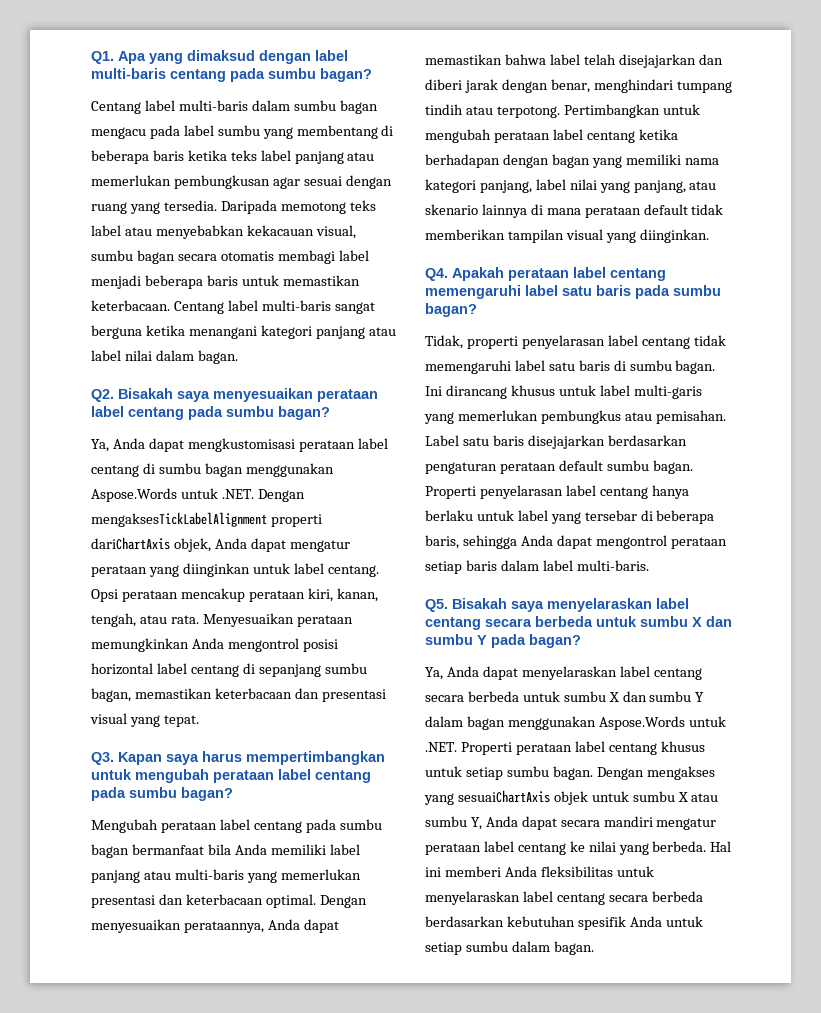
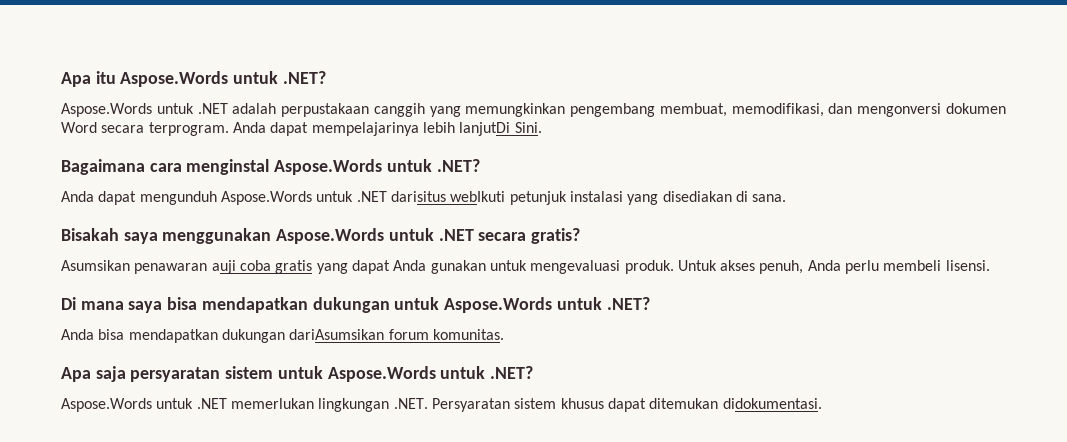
- Q1. Apa yang dimaksud dengan label multi-baris centang pada sumbu bagan?
- Centang label multi-baris dalam sumbu bagan mengacu pada label sumbu yang membentang di beberapa baris ketika teks label panjang atau memerlukan pembungkusan agar sesuai dengan ruang yang tersedia. Daripada memotong teks label atau menyebabkan kekacauan visual, sumbu bagan secara otomatis membagi label menjadi beberapa baris untuk memastikan keterbacaan. Centang label multi-baris sangat berguna ketika menangani kategori panjang atau label nilai dalam bagan.
- Q2. Bisakah saya menyesuaikan perataan label centang pada sumbu bagan?
- Ya, Anda dapat mengkustomisasi perataan label centang di sumbu bagan menggunakan Aspose.Words untuk .NET. Dengan mengaksesTickLabelAlignment properti dariChartAxis objek, Anda dapat mengatur perataan yang diinginkan untuk label centang. Opsi perataan mencakup perataan kiri, kanan, tengah, atau rata. Menyesuaikan perataan memungkinkan Anda mengontrol posisi horizontal label centang di sepanjang sumbu bagan, memastikan keterbacaan dan presentasi visual yang tepat.
- Q3. Kapan saya harus mempertimbangkan untuk mengubah perataan label centang pada sumbu bagan?
- Mengubah perataan label centang pada sumbu bagan bermanfaat bila Anda memiliki label panjang atau multi-baris yang memerlukan presentasi dan keterbacaan optimal. Dengan menyesuaikan perataannya, Anda dapat memastikan bahwa label telah disejajarkan dan diberi jarak dengan benar, menghindari tumpang tindih atau terpotong. Pertimbangkan untuk mengubah perataan label centang ketika berhadapan dengan bagan yang memiliki nama kategori panjang, label nilai yang panjang, atau skenario lainnya di mana perataan default tidak memberikan tampilan visual yang diinginkan.
- Q4. Apakah perataan label centang memengaruhi label satu baris pada sumbu bagan?
- Tidak, properti penyelarasan label centang tidak memengaruhi label satu baris di sumbu bagan. Ini dirancang khusus untuk label multi-garis yang memerlukan pembungkus atau pemisahan. Label satu baris disejajarkan berdasarkan pengaturan perataan default sumbu bagan. Properti penyelarasan label centang hanya berlaku untuk label yang tersebar di beberapa baris, sehingga Anda dapat mengontrol perataan setiap baris dalam label multi-baris.
- Q5. Bisakah saya menyelaraskan label centang secara berbeda untuk sumbu X dan sumbu Y pada bagan?
- Ya, Anda dapat menyelaraskan label centang secara berbeda untuk sumbu X dan sumbu Y dalam bagan menggunakan Aspose.Words untuk .NET. Properti perataan label centang khusus untuk setiap sumbu bagan. Dengan mengakses yang sesuaiChartAxis objek untuk sumbu X atau sumbu Y, Anda dapat secara mandiri mengatur perataan label centang ke nilai yang berbeda. Hal ini memberi Anda fleksibilitas untuk menyelaraskan label centang secara berbeda berdasarkan kebutuhan spesifik Anda untuk setiap sumbu dalam bagan.
+ Apa itu Aspose.Words untuk .NET?
+ Aspose.Words untuk .NET adalah perpustakaan canggih yang memungkinkan pengembang membuat, memodifikasi, dan mengonversi dokumen Word secara terprogram. Anda dapat mempelajarinya lebih lanjutDi Sini.
+ Bagaimana cara menginstal Aspose.Words untuk .NET?
+ Anda dapat mengunduh Aspose.Words untuk .NET darisitus webIkuti petunjuk instalasi yang disediakan di sana.
+ Bisakah saya menggunakan Aspose.Words untuk .NET secara gratis?
+ Asumsikan penawaran auji coba gratis yang dapat Anda gunakan untuk mengevaluasi produk. Untuk akses penuh, Anda perlu membeli lisensi.
+ Di mana saya bisa mendapatkan dukungan untuk Aspose.Words untuk .NET?
+ Anda bisa mendapatkan dukungan dariAsumsikan forum komunitas.
+ Apa saja persyaratan sistem untuk Aspose.Words untuk .NET?
+ Aspose.Words untuk .NET memerlukan lingkungan .NET. Persyaratan sistem khusus dapat ditemukan didokumentasi.

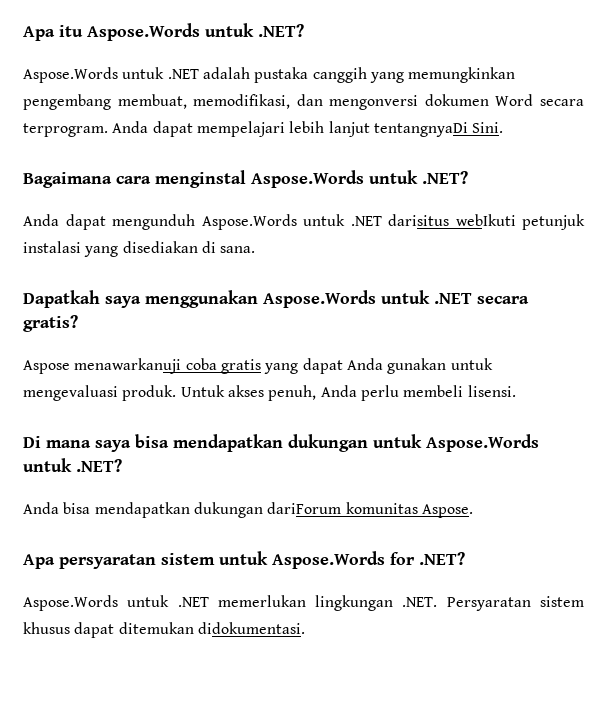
- Aspose.Words untuk .NET adalah perpustakaan canggih yang memungkinkan pengembang membuat, memodifikasi, dan mengonversi dokumen Word secara terprogram.
+ Aspose.Words untuk .NET adalah pustaka canggih yang memungkinkan pengembang membuat, memodifikasi, dan mengonversi dokumen Word secara terprogram.
- Anda dapat mempelajarinya lebih lanjutDi Sini.
+ Anda dapat mempelajari lebih lanjut tentangnyaDi Sini.
- Bisakah saya menggunakan Aspose.Words untuk .NET secara gratis?
+ Dapatkah saya menggunakan Aspose.Words untuk .NET secara gratis?
- Asumsikan penawaran auji coba gratis yang dapat Anda gunakan untuk mengevaluasi produk.
+ Aspose menawarkanuji coba gratis yang dapat Anda gunakan untuk mengevaluasi produk.
- Anda bisa mendapatkan dukungan dariAsumsikan forum komunitas.
- Apa saja persyaratan sistem untuk Aspose.Words untuk .NET?
+ Anda bisa mendapatkan dukungan dariForum komunitas Aspose.
+ Apa persyaratan sistem untuk Aspose.Words for .NET?

